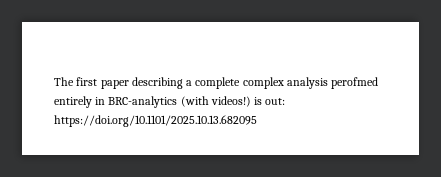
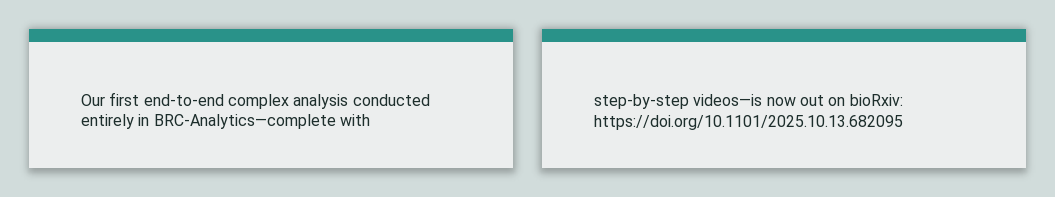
- The first paper describing a complete complex analysis perofmed entirely in BRC-analytics (with videos!) is out: https://doi.org/10.1101/2025.10.13.682095
+ Our first end-to-end complex analysis conducted entirely in BRC-Analytics—complete with step-by-step videos—is now out on bioRxiv: https://doi.org/10.1101/2025.10.13.682095

